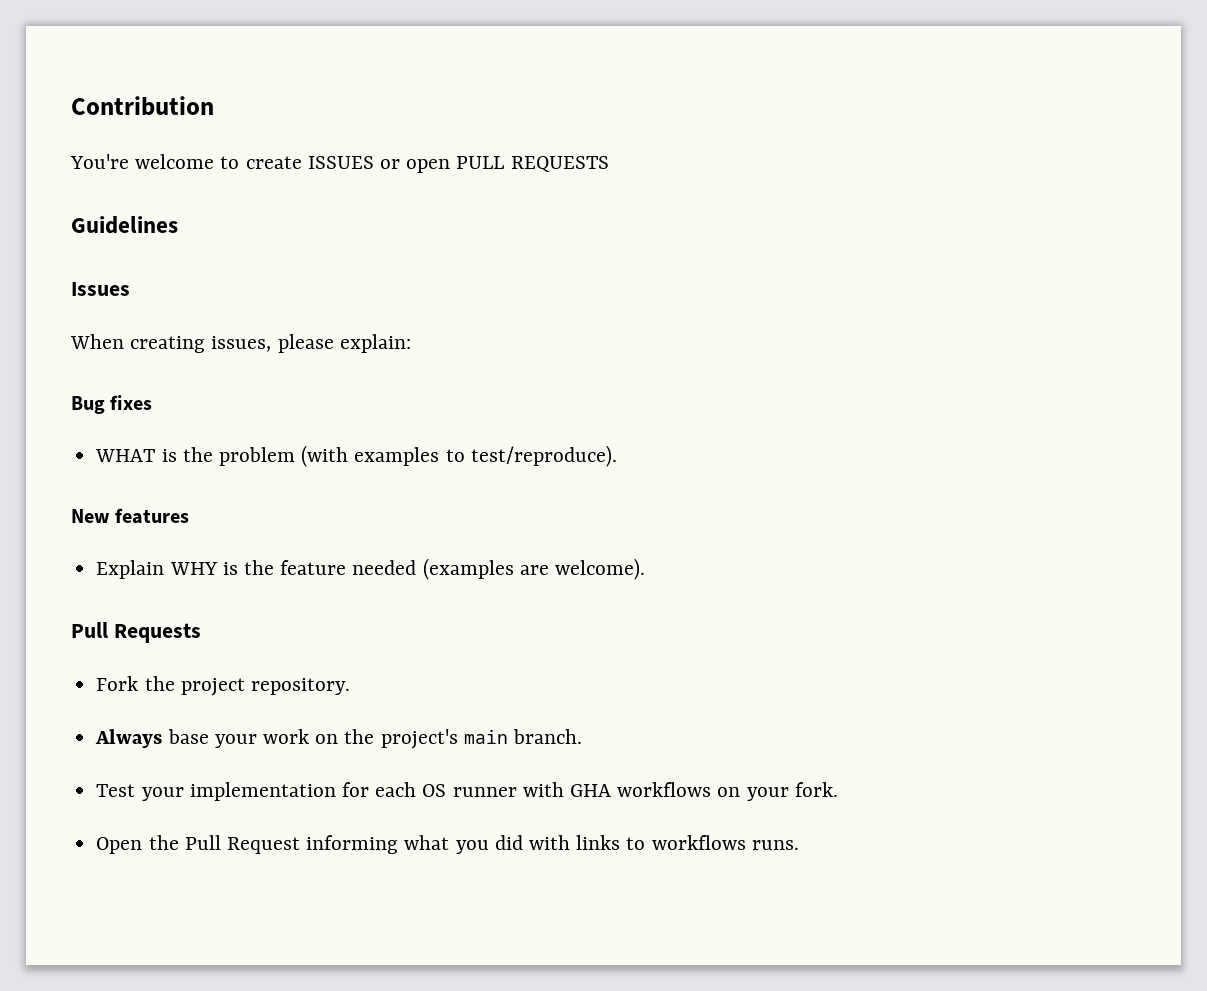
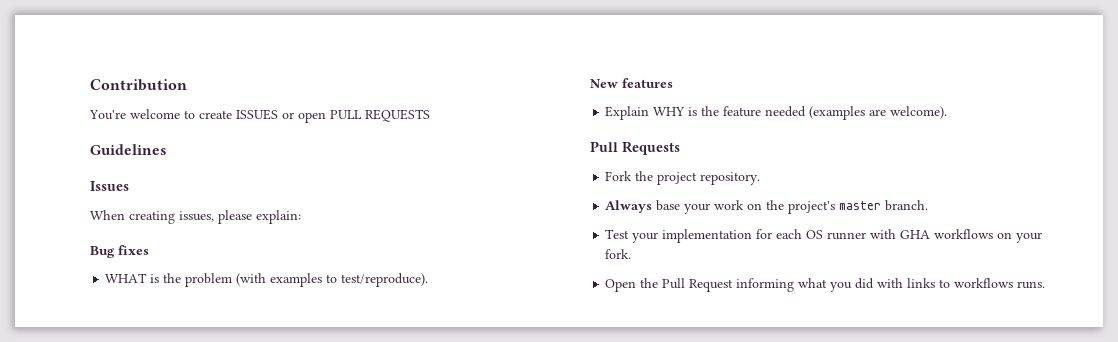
- Always base your work on the project's main branch.
+ Always base your work on the project's master branch.

